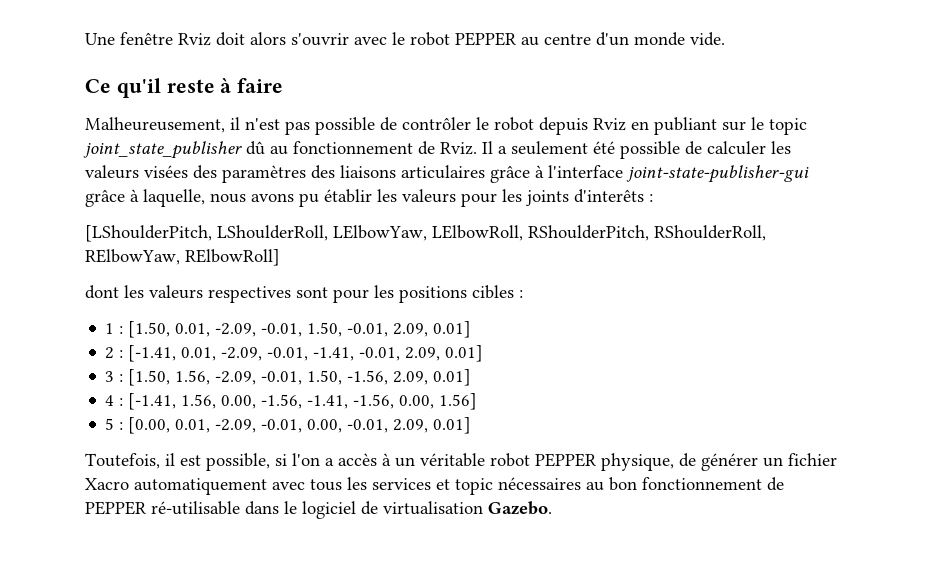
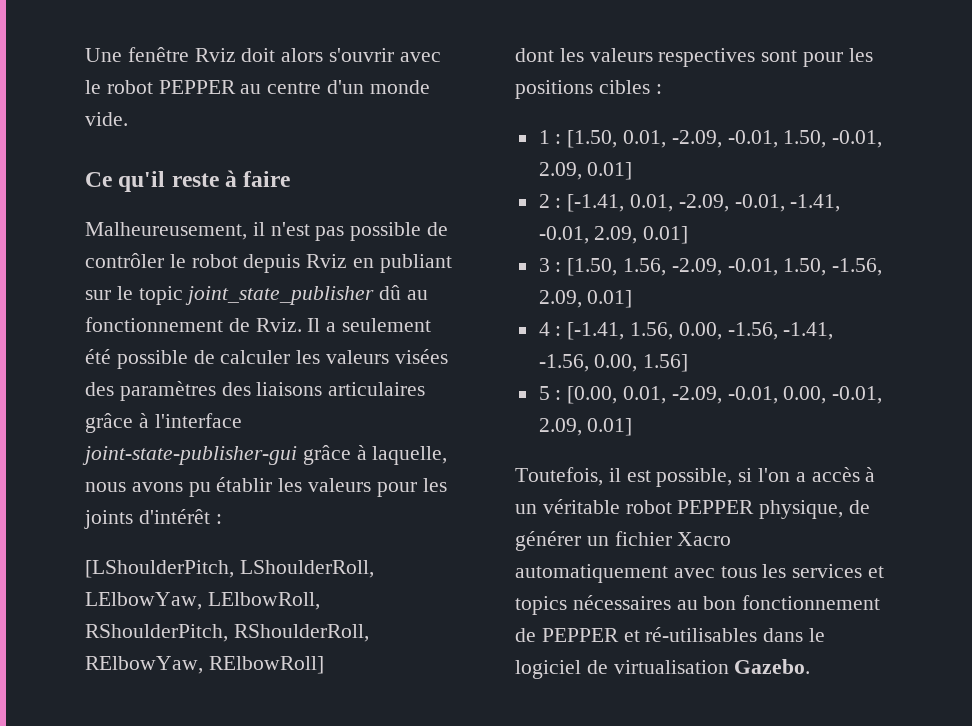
- Il a seulement été possible de calculer les valeurs visées des paramètres des liaisons articulaires grâce à l'interface joint-state-publisher-gui grâce à laquelle, nous avons pu établir les valeurs pour les joints d'interêts :
+ Il a seulement été possible de calculer les valeurs visées des paramètres des liaisons articulaires grâce à l'interface joint-state-publisher-gui grâce à laquelle, nous avons pu établir les valeurs pour les joints d'intérêt :
- Toutefois, il est possible, si l'on a accès à un véritable robot PEPPER physique, de générer un fichier Xacro automatiquement avec tous les services et topic nécessaires au bon fonctionnement de PEPPER ré-utilisable dans le logiciel de virtualisation Gazebo.
+ Toutefois, il est possible, si l'on a accès à un véritable robot PEPPER physique, de générer un fichier Xacro automatiquement avec tous les services et topics nécessaires au bon fonctionnement de PEPPER et ré-utilisables dans le logiciel de virtualisation Gazebo.

